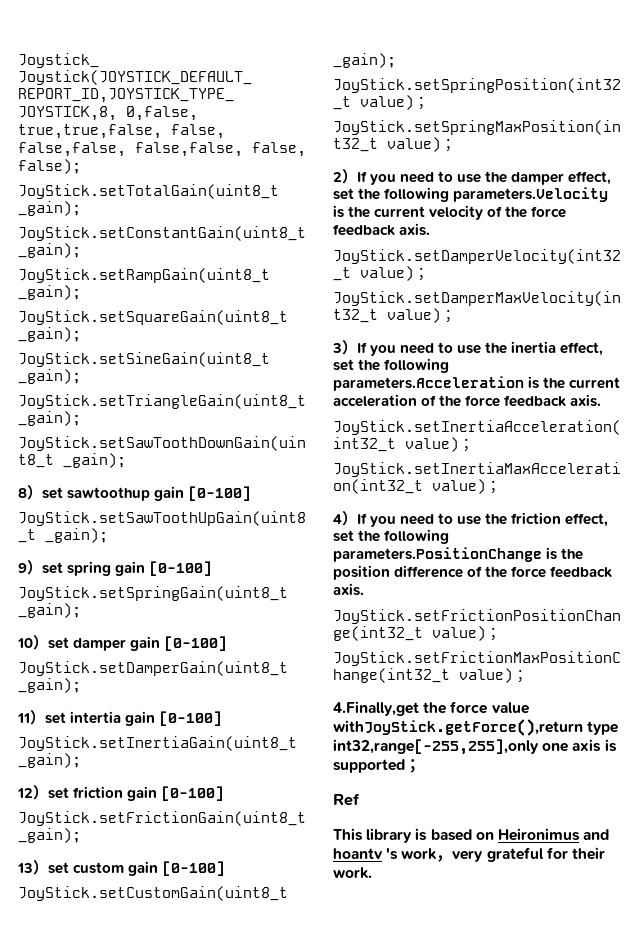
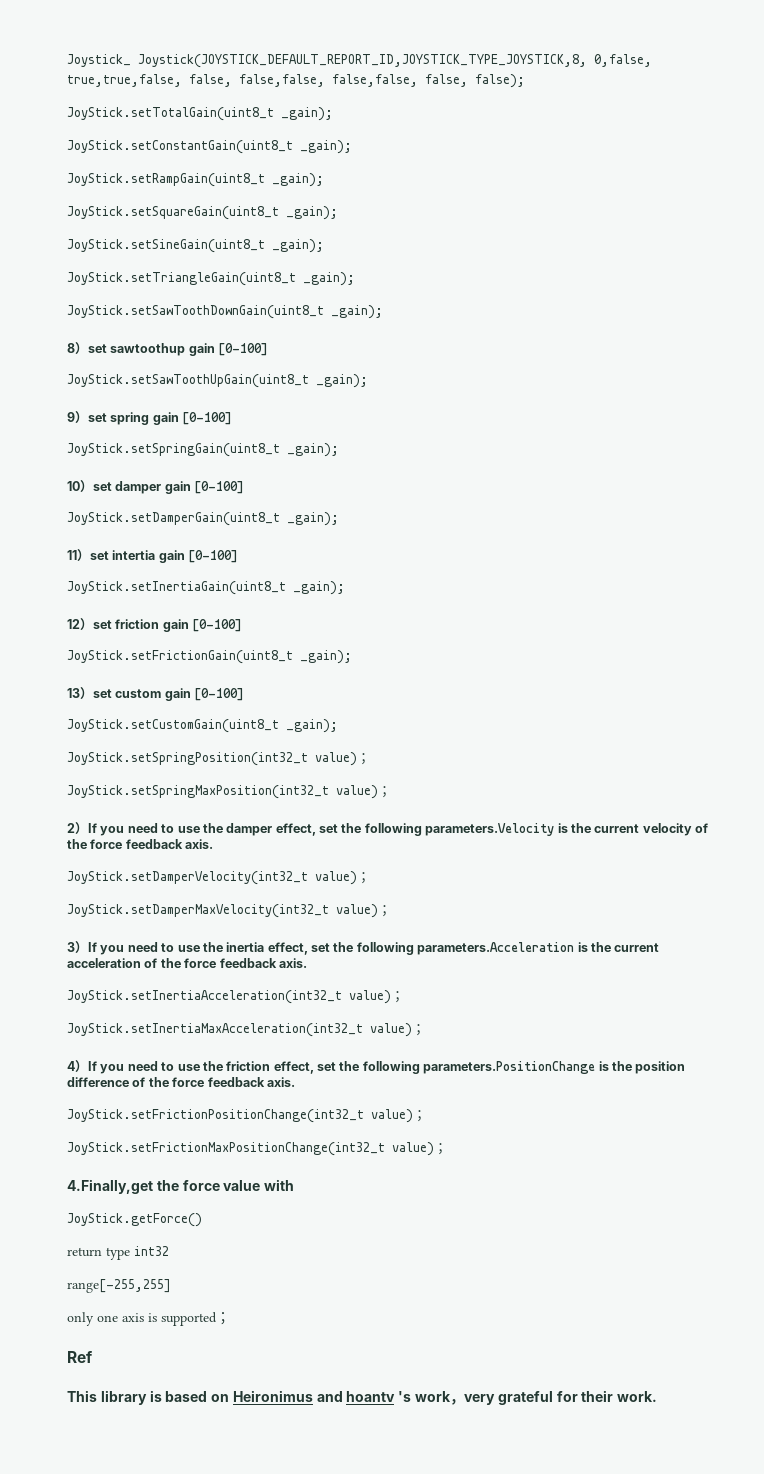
- 4.Finally,get the force value withJoyStick.getForce(),return type int32,range[-255,255],only one axis is supported；
+ 4.Finally,get the force value with
+ JoyStick.getForce()
+ return type int32
+ range[-255,255]
+ only one axis is supported；

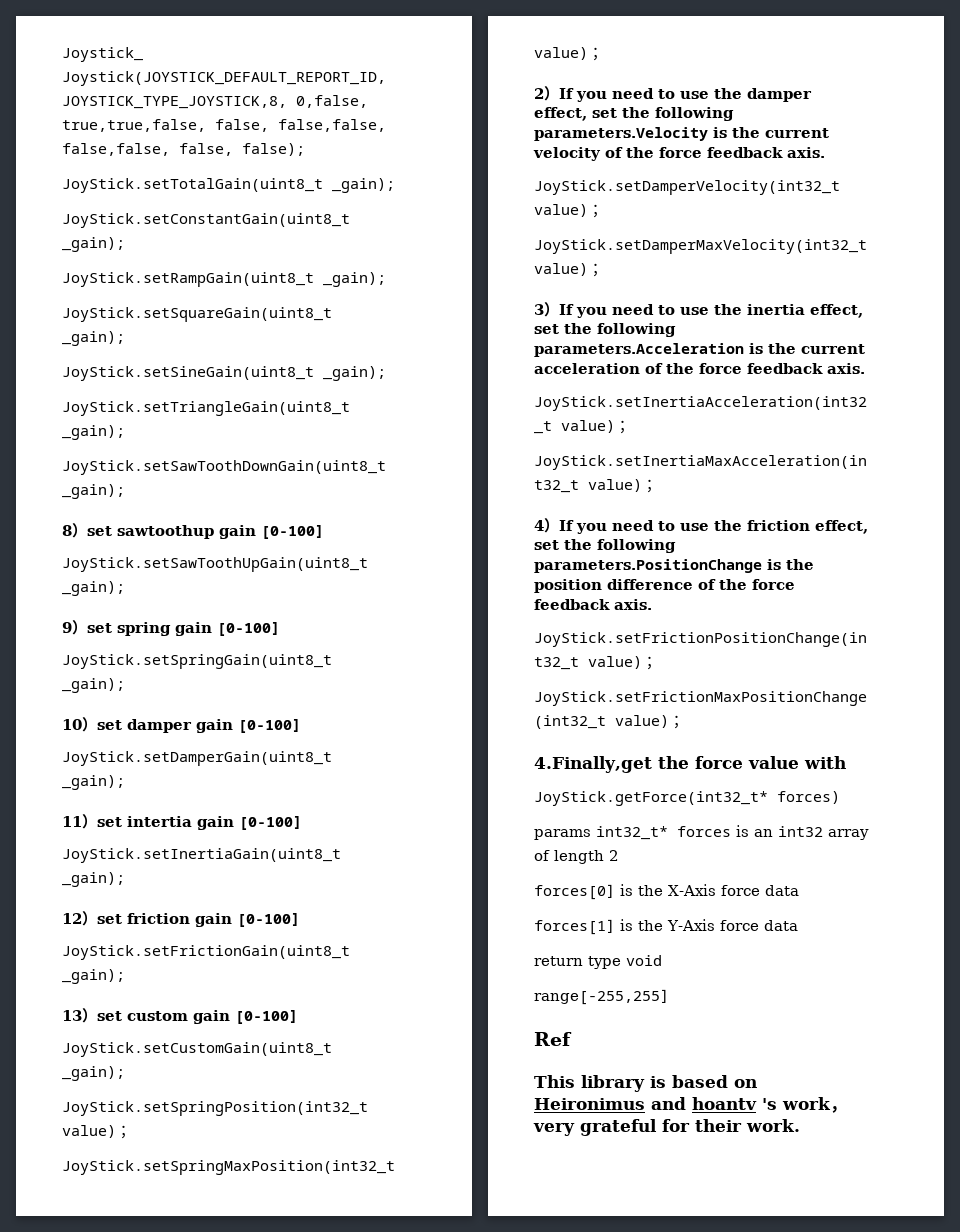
- JoyStick.getForce()
+ JoyStick.getForce(int32_t* forces)
+ params int32_t* forces is an int32 array of length 2
+ forces[0] is the X-Axis force data
+ forces[1] is the Y-Axis force data
- return type int32
+ return type void
- only one axis is supported；

